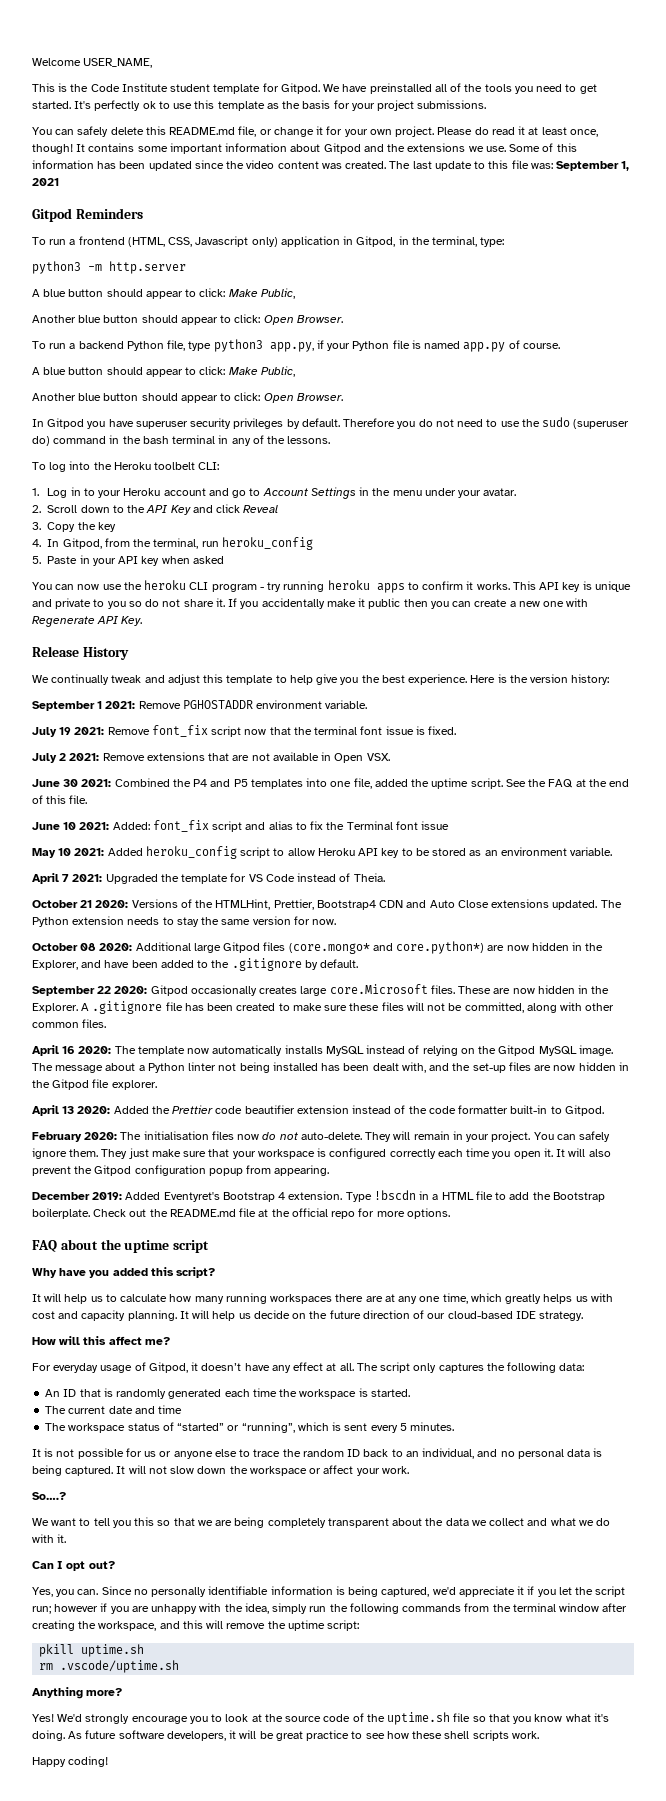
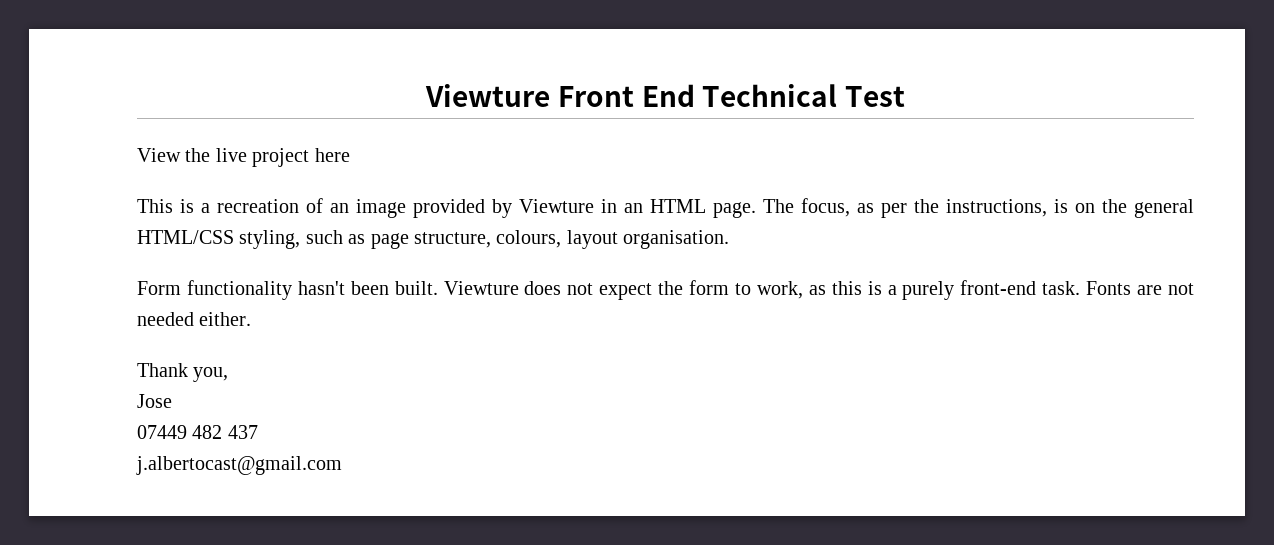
- Welcome USER_NAME,
- This is the Code Institute student template for Gitpod. We have preinstalled all of the tools you need to get started. It's perfectly ok to use this template as the basis for your project submissions.
- You can safely delete this README.md file, or change it for your own project. Please do read it at least once, though! It contains some important information about Gitpod and the extensions we use. Some of this information has been updated since the video content was created. The last update to this file was: September 1, 2021
- Gitpod Reminders
- To run a frontend (HTML, CSS, Javascript only) application in Gitpod, in the terminal, type:
- python3 -m http.server
- A blue button should appear to click: Make Public,
- Another blue button should appear to click: Open Browser.
- To run a backend Python file, type python3 app.py, if your Python file is named app.py of course.
- A blue button should appear to click: Make Public,
- Another blue button should appear to click: Open Browser.
- In Gitpod you have superuser security privileges by default. Therefore you do not need to use the sudo (superuser do) command in the bash terminal in any of the lessons.
- To log into the Heroku toolbelt CLI:
- 1. Log in to your Heroku account and go to Account Settings in the menu under your avatar.
- 2. Scroll down to the API Key and click Reveal
- 3. Copy the key
- 4. In Gitpod, from the terminal, run heroku_config
- 5. Paste in your API key when asked
- You can now use the heroku CLI program - try running heroku apps to confirm it works. This API key is unique and private to you so do not share it. If you accidentally make it public then you can create a new one with Regenerate API Key.
- Release History
- We continually tweak and adjust this template to help give you the best experience. Here is the version history:
- September 1 2021: Remove PGHOSTADDR environment variable.
- July 19 2021: Remove font_fix script now that the terminal font issue is fixed.
- July 2 2021: Remove extensions that are not available in Open VSX.
- June 30 2021: Combined the P4 and P5 templates into one file, added the uptime script. See the FAQ at the end of this file.
- June 10 2021: Added: font_fix script and alias to fix the Terminal font issue
- May 10 2021: Added heroku_config script to allow Heroku API key to be stored as an environment variable.
- April 7 2021: Upgraded the template for VS Code instead of Theia.
- October 21 2020: Versions of the HTMLHint, Prettier, Bootstrap4 CDN and Auto Close extensions updated. The Python extension needs to stay the same version for now.
- October 08 2020: Additional large Gitpod files (core.mongo* and core.python*) are now hidden in the Explorer, and have been added to the .gitignore by default.
- September 22 2020: Gitpod occasionally creates large core.Microsoft files. These are now hidden in the Explorer. A .gitignore file has been created to make sure these files will not be committed, along with other common files.
- April 16 2020: The template now automatically installs MySQL instead of relying on the Gitpod MySQL image. The message about a Python linter not being installed has been dealt with, and the set-up files are now hidden in the Gitpod file explorer.
- April 13 2020: Added the Prettier code beautifier extension instead of the code formatter built-in to Gitpod.
- February 2020: The initialisation files now do not auto-delete. They will remain in your project. You can safely ignore them. They just make sure that your workspace is configured correctly each time you open it. It will also prevent the Gitpod configuration popup from appearing.
- December 2019: Added Eventyret's Bootstrap 4 extension. Type !bscdn in a HTML file to add the Bootstrap boilerplate. Check out the README.md file at the official repo for more options.
- FAQ about the uptime script
- Why have you added this script?
- It will help us to calculate how many running workspaces there are at any one time, which greatly helps us with cost and capacity planning. It will help us decide on the future direction of our cloud-based IDE strategy.
- How will this affect me?
- For everyday usage of Gitpod, it doesn’t have any effect at all. The script only captures the following data:
- An ID that is randomly generated each time the workspace is started.
- The current date and time
- The workspace status of “started” or “running”, which is sent every 5 minutes.
- It is not possible for us or anyone else to trace the random ID back to an individual, and no personal data is being captured. It will not slow down the workspace or affect your work.
- So….?
- We want to tell you this so that we are being completely transparent about the data we collect and what we do with it.
- Can I opt out?
- Yes, you can. Since no personally identifiable information is being captured, we'd appreciate it if you let the script run; however if you are unhappy with the idea, simply run the following commands from the terminal window after creating the workspace, and this will remove the uptime script:
- pkill uptime.sh
- rm .vscode/uptime.sh
- Anything more?
- Yes! We'd strongly encourage you to look at the source code of the uptime.sh file so that you know what it's doing. As future software developers, it will be great practice to see how these shell scripts work.
- Happy coding!
+ Viewture Front End Technical Test
+ View the live project here
+ This is a recreation of an image provided by Viewture in an HTML page. The focus, as per the instructions, is on the general HTML/CSS styling, such as page structure, colours, layout organisation.
+ Form functionality hasn't been built. Viewture does not expect the form to work, as this is a purely front-end task. Fonts are not needed either.
+ Thank you,
+ Jose
+ 07449 482 437
+ j.albertocast@gmail.com

